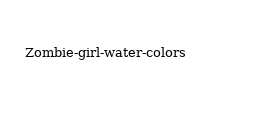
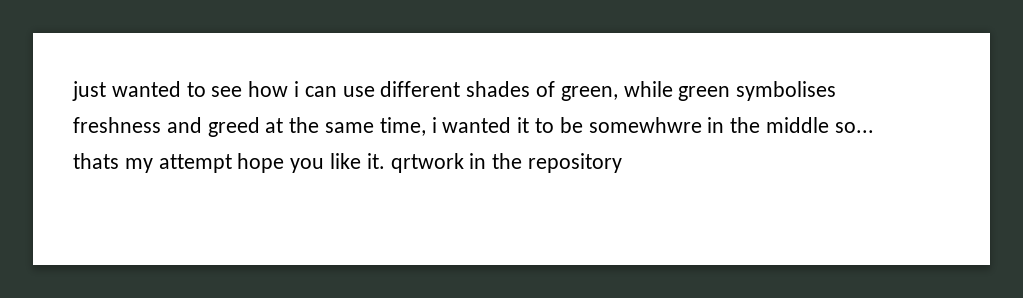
- Zombie-girl-water-colors
+ just wanted to see how i can use different shades of green, while green symbolises freshness and greed at the same time, i wanted it to be somewhwre in the middle so... thats my attempt hope you like it. qrtwork in the repository

